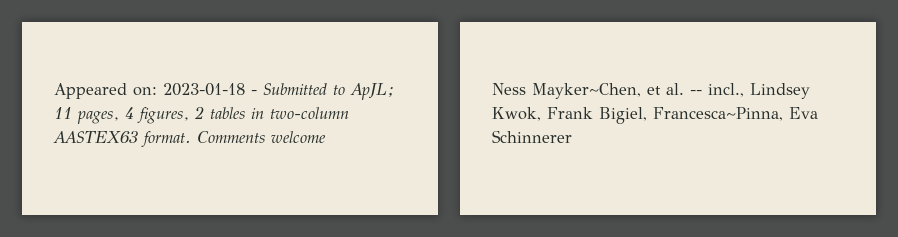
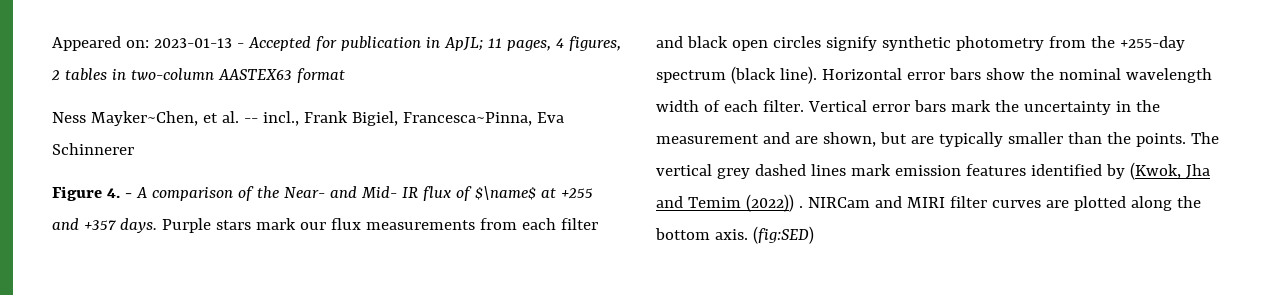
- Appeared on: 2023-01-18 - Submitted to ApJL; 11 pages, 4 figures, 2 tables in two-column AASTEX63 format. Comments welcome
+ Appeared on: 2023-01-13 - Accepted for publication in ApJL; 11 pages, 4 figures, 2 tables in two-column AASTEX63 format
- Ness Mayker~Chen, et al. -- incl., Lindsey Kwok, Frank Bigiel, Francesca~Pinna, Eva Schinnerer
+ Ness Mayker~Chen, et al. -- incl., Frank Bigiel, Francesca~Pinna, Eva Schinnerer
+ Figure 4. - A comparison of the Near- and Mid- IR flux of $\name$ at +255 and +357 days. Purple stars mark our flux measurements from each filter and black open circles signify synthetic photometry from the +255-day spectrum (black line). Horizontal error bars show the nominal wavelength width of each filter. Vertical error bars mark the uncertainty in the measurement and are shown, but are typically smaller than the points. The vertical grey dashed lines mark emission features identified by (Kwok, Jha and Temim (2022)) . NIRCam and MIRI filter curves are plotted along the bottom axis. (fig:SED)

